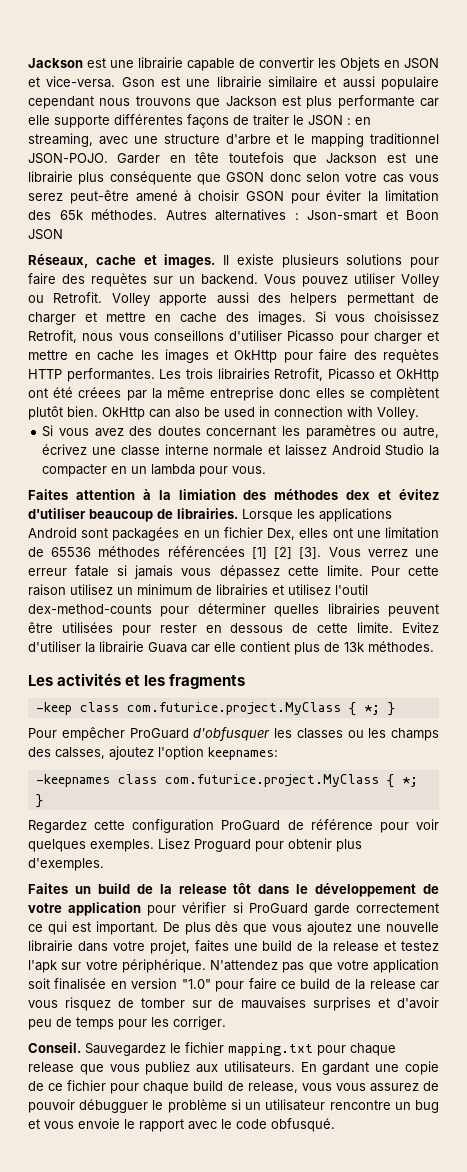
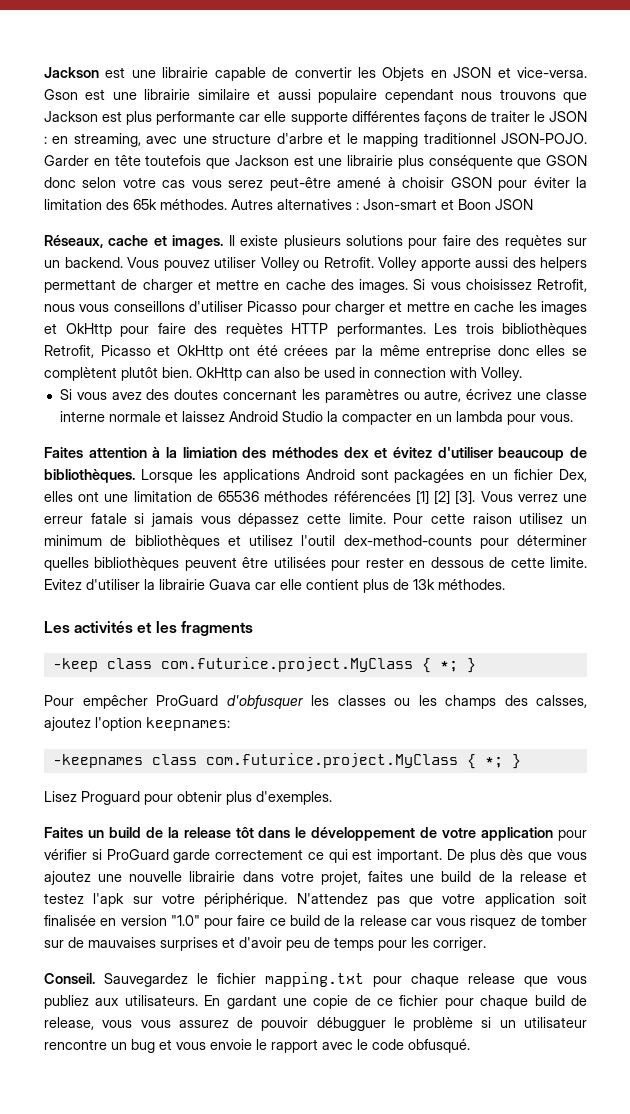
- Les trois librairies Retrofit, Picasso et OkHttp ont été créees par la même entreprise donc elles se complètent plutôt bien.
+ Les trois bibliothèques Retrofit, Picasso et OkHttp ont été créees par la même entreprise donc elles se complètent plutôt bien.
- Faites attention à la limiation des méthodes dex et évitez d'utiliser beaucoup de librairies.
+ Faites attention à la limiation des méthodes dex et évitez d'utiliser beaucoup de bibliothèques.
- Pour cette raison utilisez un minimum de librairies et utilisez l'outil dex-method-counts pour déterminer quelles librairies peuvent être utilisées pour rester en dessous de cette limite.
+ Pour cette raison utilisez un minimum de bibliothèques et utilisez l'outil dex-method-counts pour déterminer quelles bibliothèques peuvent être utilisées pour rester en dessous de cette limite.
- Regardez cette configuration ProGuard de référence pour voir quelques exemples.

